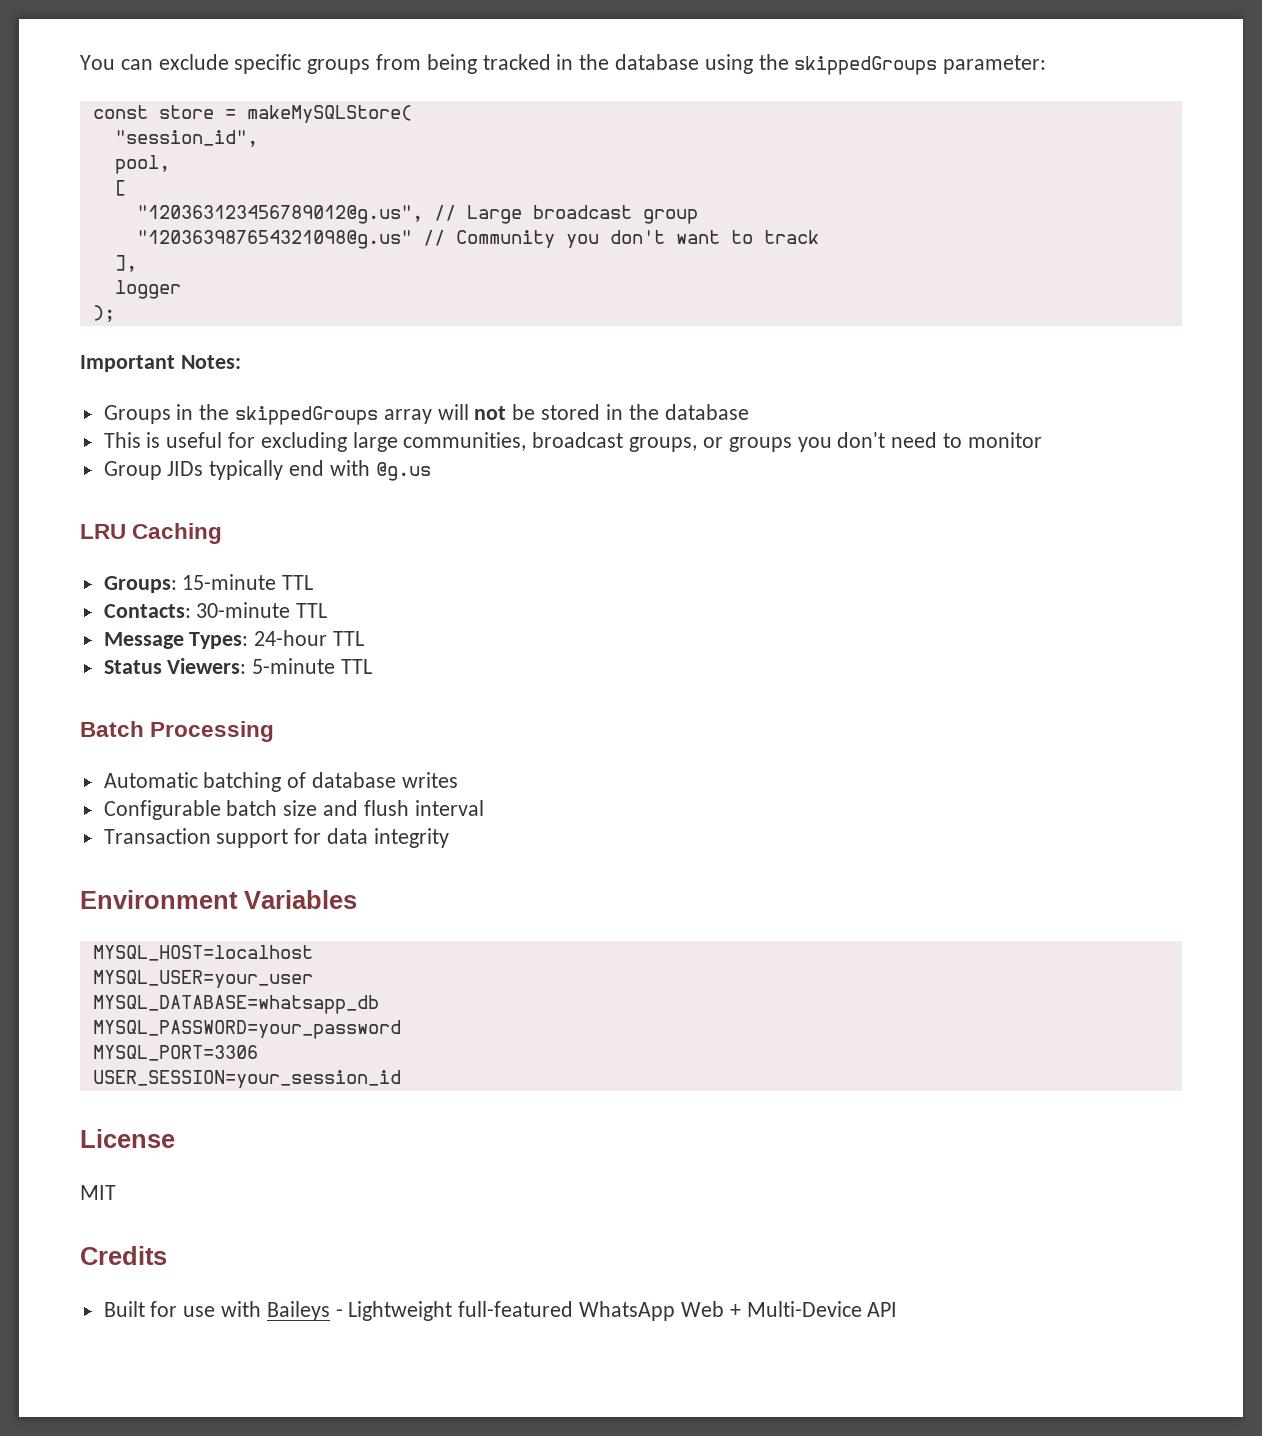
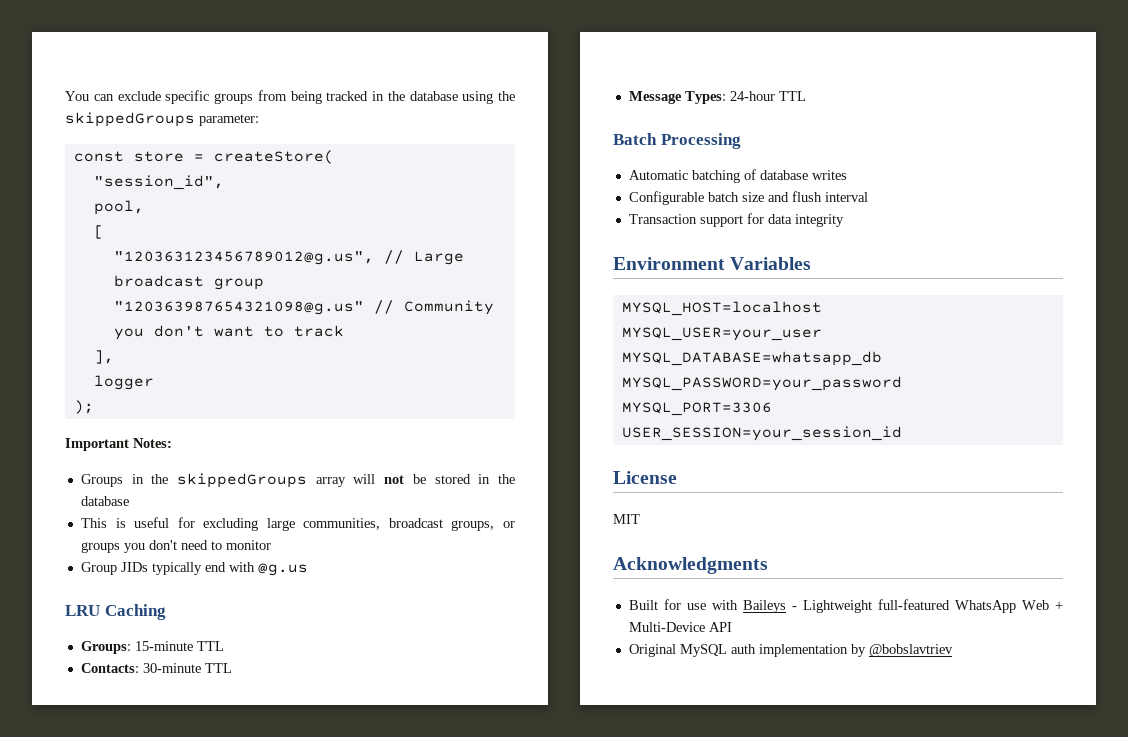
- const store = makeMySQLStore(
+ const store = createStore(
- Status Viewers: 5-minute TTL
- Credits
+ Acknowledgments
+ Original MySQL auth implementation by @bobslavtriev

